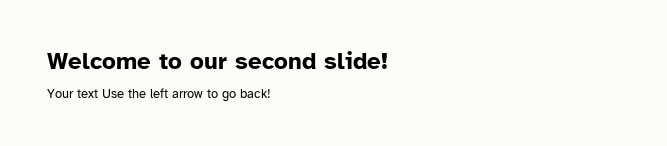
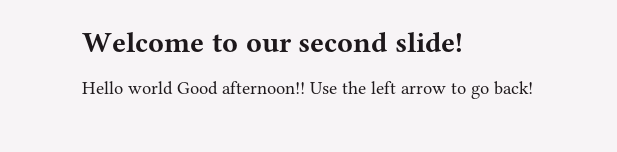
- Your text Use the left arrow to go back!
+ Hello world Good afternoon!! Use the left arrow to go back!

